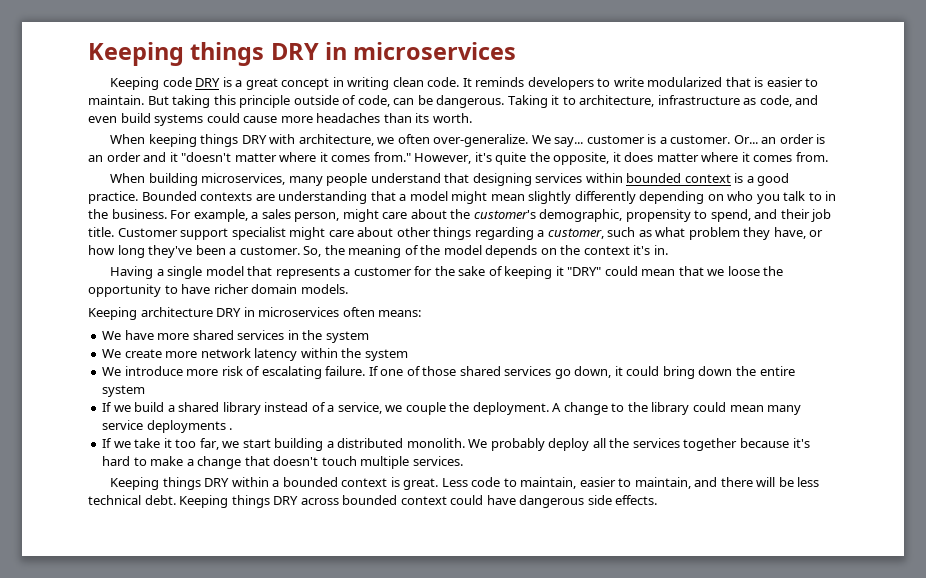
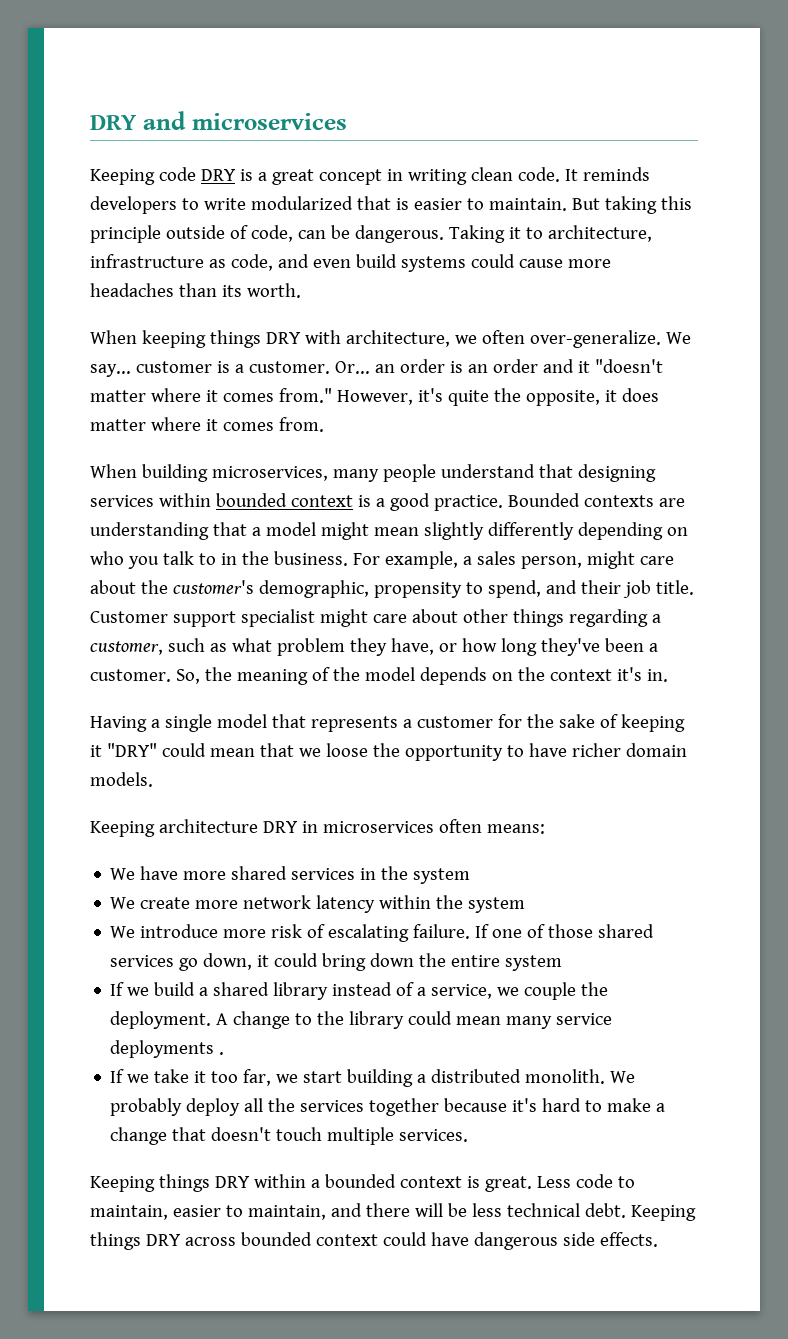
- Keeping things DRY in microservices
+ DRY and microservices

